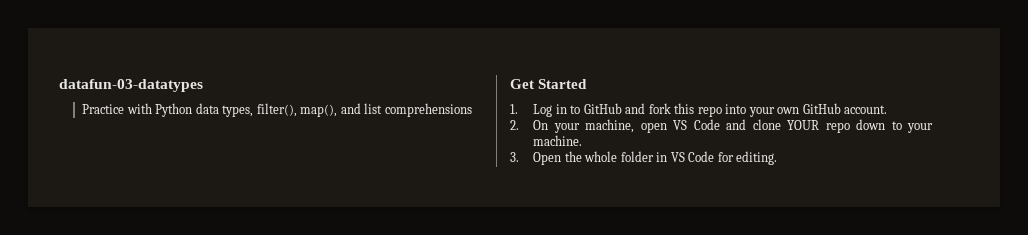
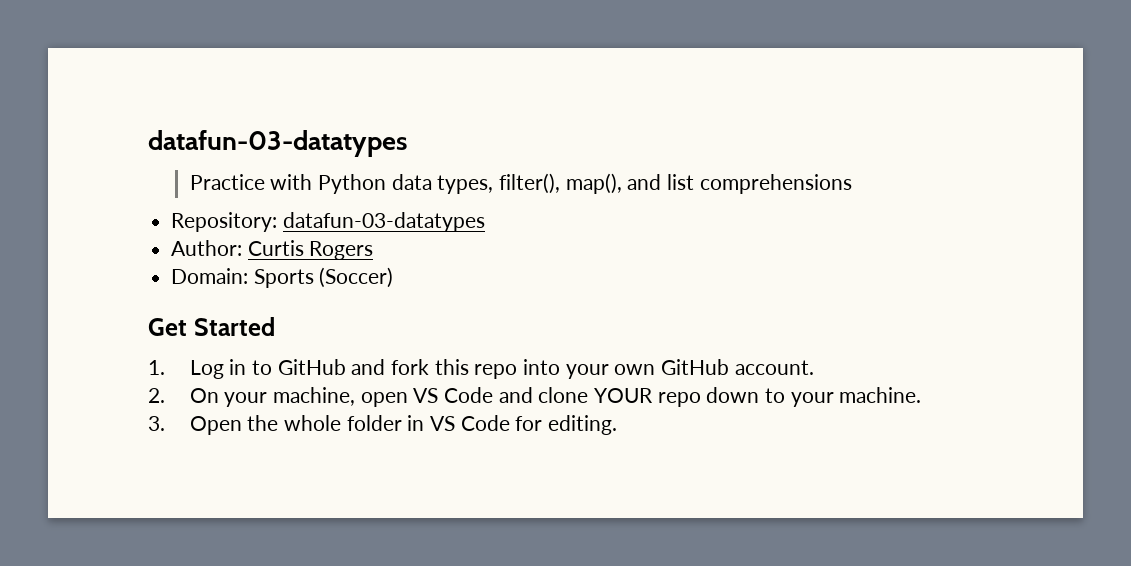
+ Repository: datafun-03-datatypes
+ Author: Curtis Rogers
+ Domain: Sports (Soccer)

